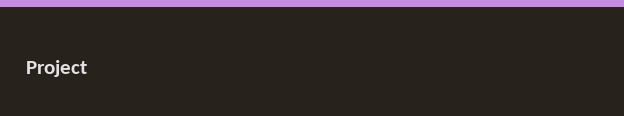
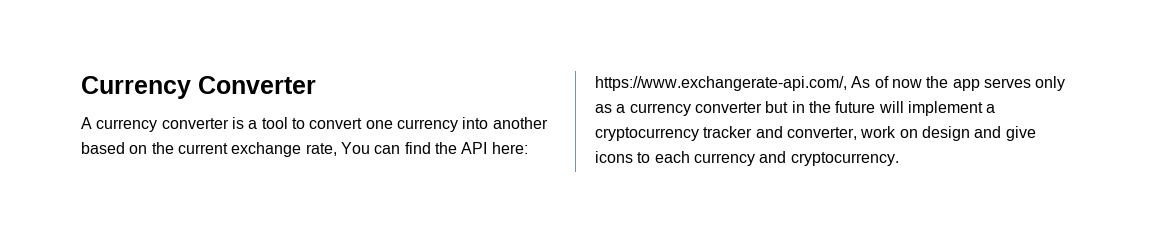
- Project
+ Currency Converter
+ A currency converter is a tool to convert one currency into another based on the current exchange rate, You can find the API here: https://www.exchangerate-api.com/, As of now the app serves only as a currency converter but in the future will implement a cryptocurrency tracker and converter, work on design and give icons to each currency and cryptocurrency.

